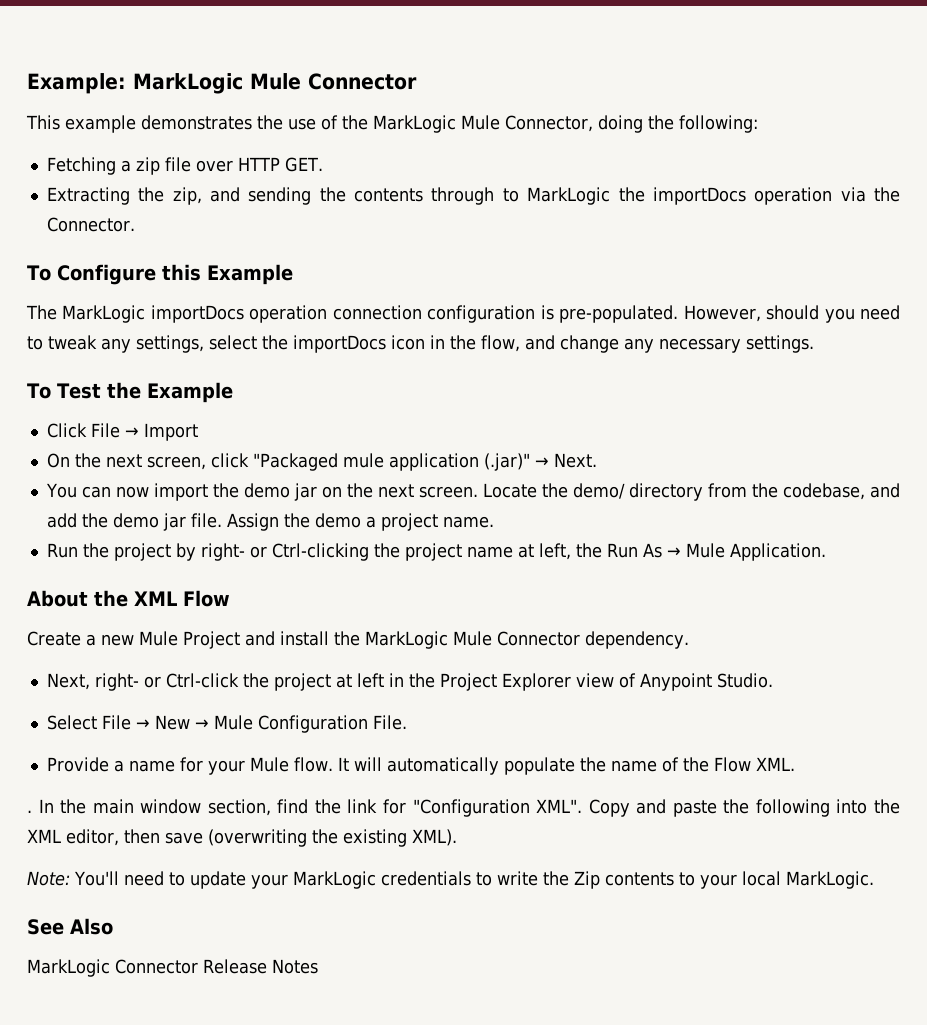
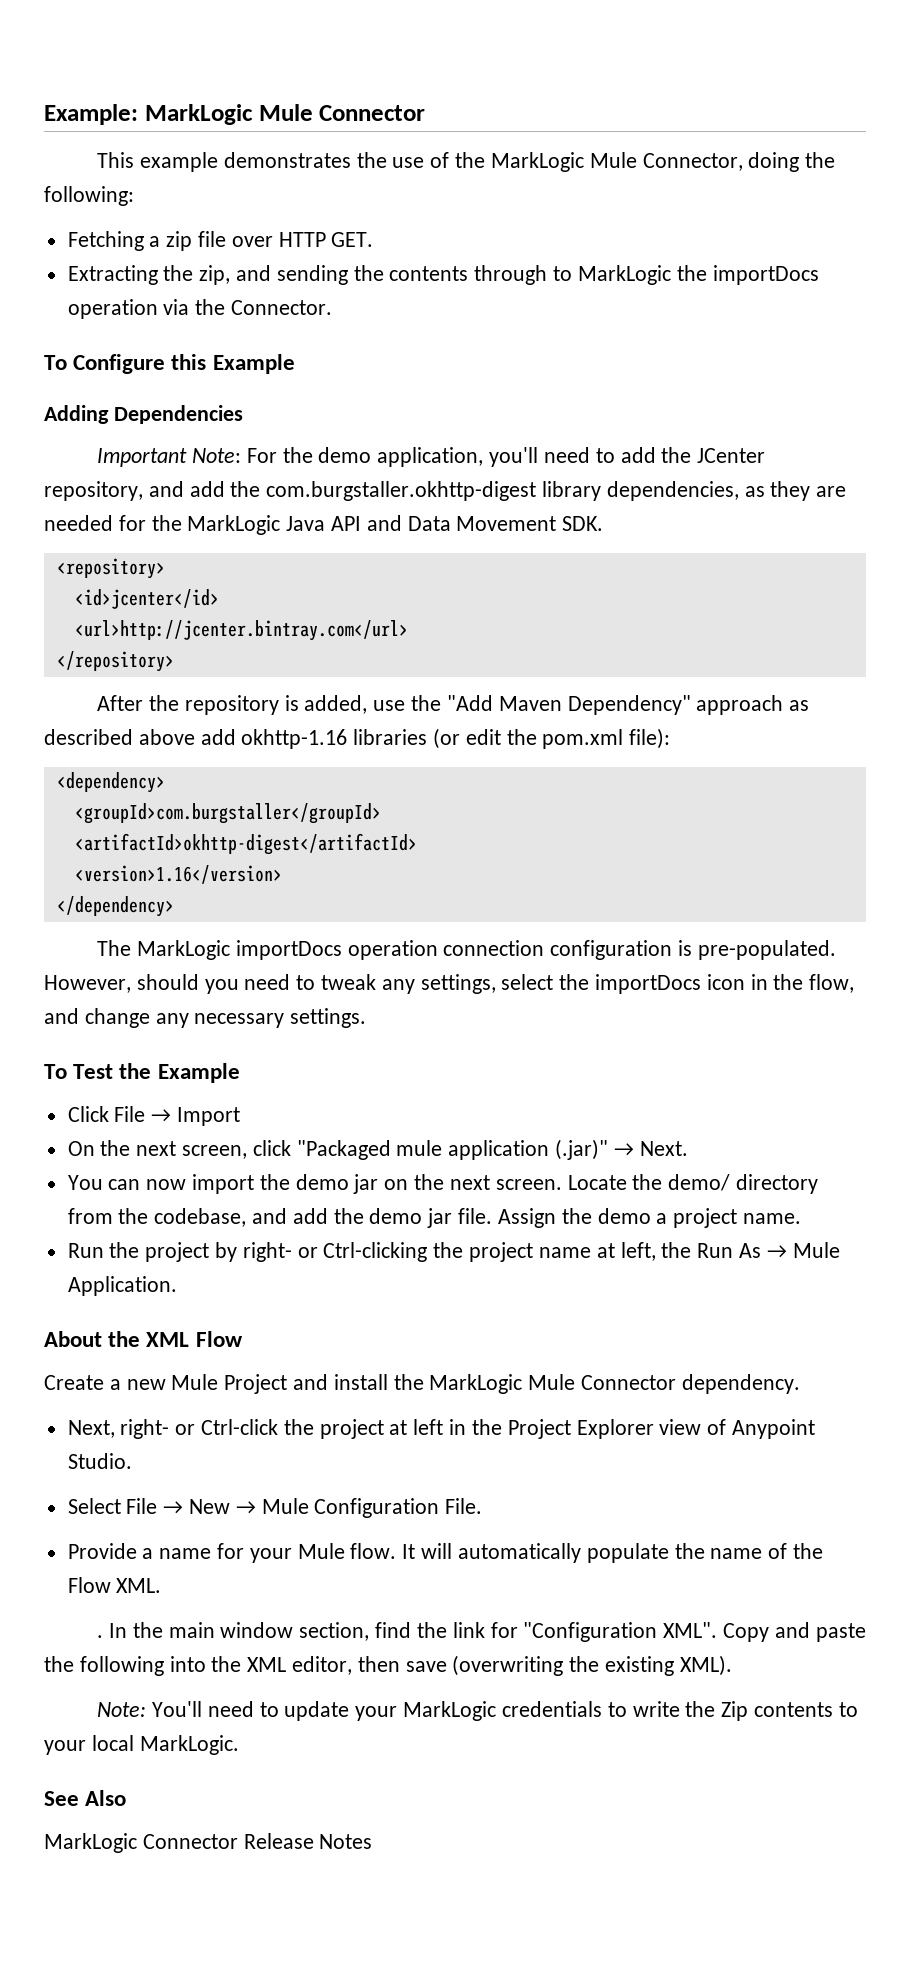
+ Adding Dependencies
+ Important Note: For the demo application, you'll need to add the JCenter repository, and add the com.burgstaller.okhttp-digest library dependencies, as they are needed for the MarkLogic Java API and Data Movement SDK.
+ <repository>
+ <id>jcenter</id>
+ <url>http://jcenter.bintray.com</url>
+ </repository>
+ After the repository is added, use the "Add Maven Dependency" approach as described above add okhttp-1.16 libraries (or edit the pom.xml file):
+ <dependency>
+ <groupId>com.burgstaller</groupId>
+ <artifactId>okhttp-digest</artifactId>
+ <version>1.16</version>
+ </dependency>

